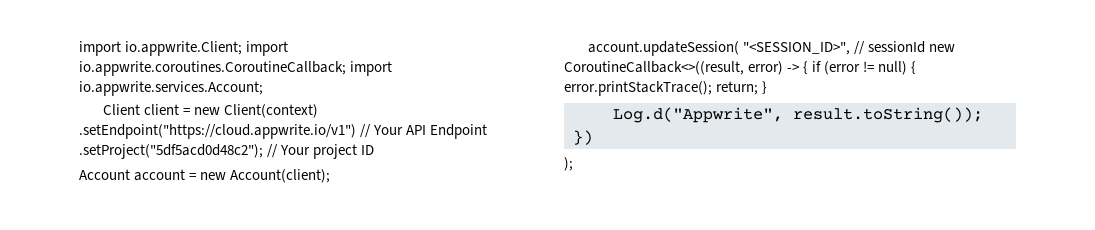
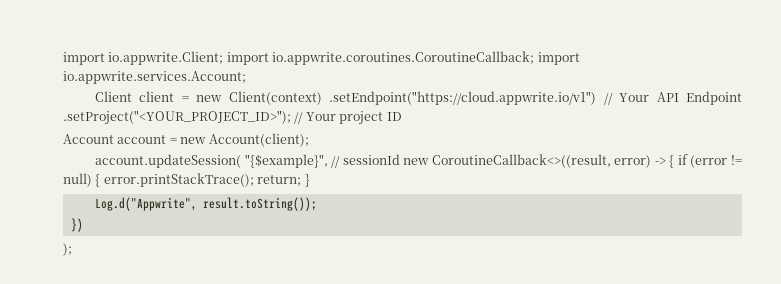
- Client client = new Client(context) .setEndpoint("https://cloud.appwrite.io/v1") // Your API Endpoint .setProject("5df5acd0d48c2"); // Your project ID
+ Client client = new Client(context) .setEndpoint("https://cloud.appwrite.io/v1") // Your API Endpoint .setProject("<YOUR_PROJECT_ID>"); // Your project ID
- account.updateSession( "<SESSION_ID>", // sessionId new CoroutineCallback<>((result, error) -> { if (error != null) { error.printStackTrace(); return; }
+ account.updateSession( "{$example}", // sessionId new CoroutineCallback<>((result, error) -> { if (error != null) { error.printStackTrace(); return; }

